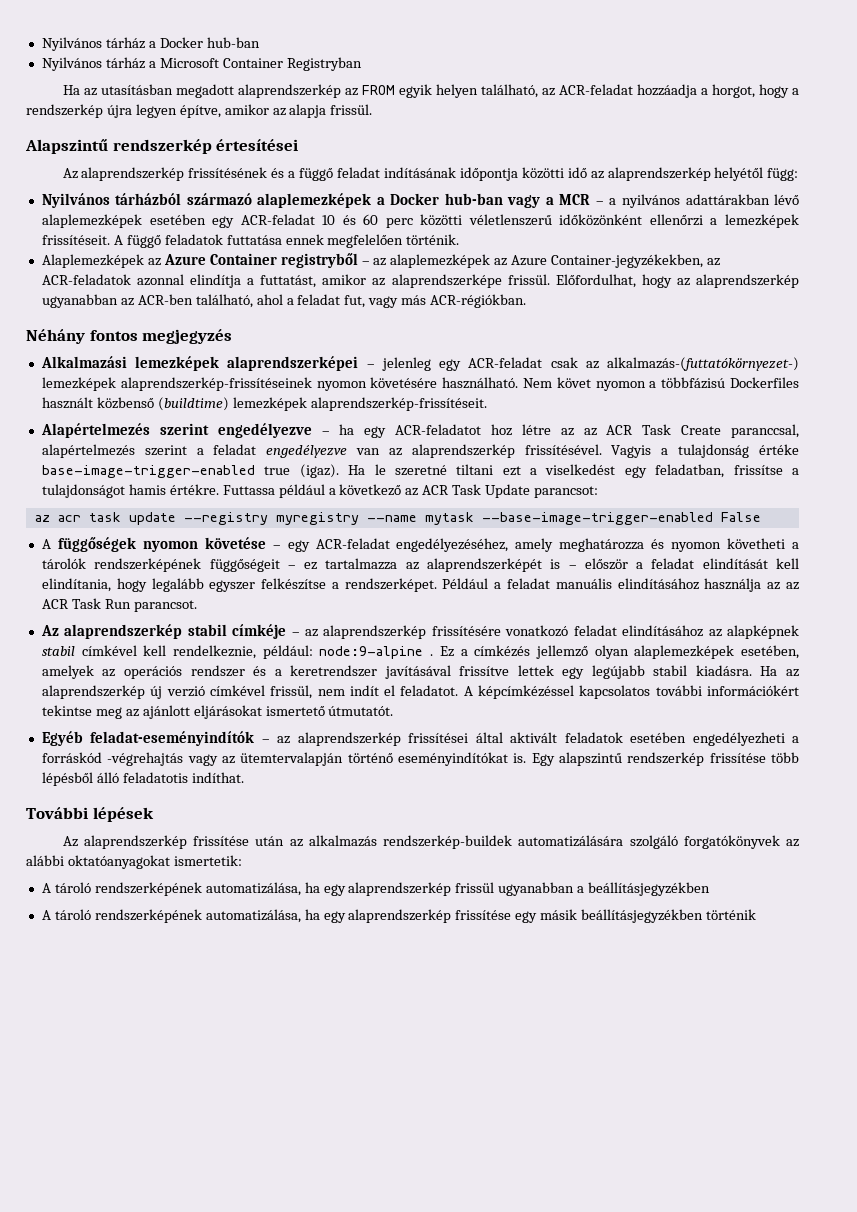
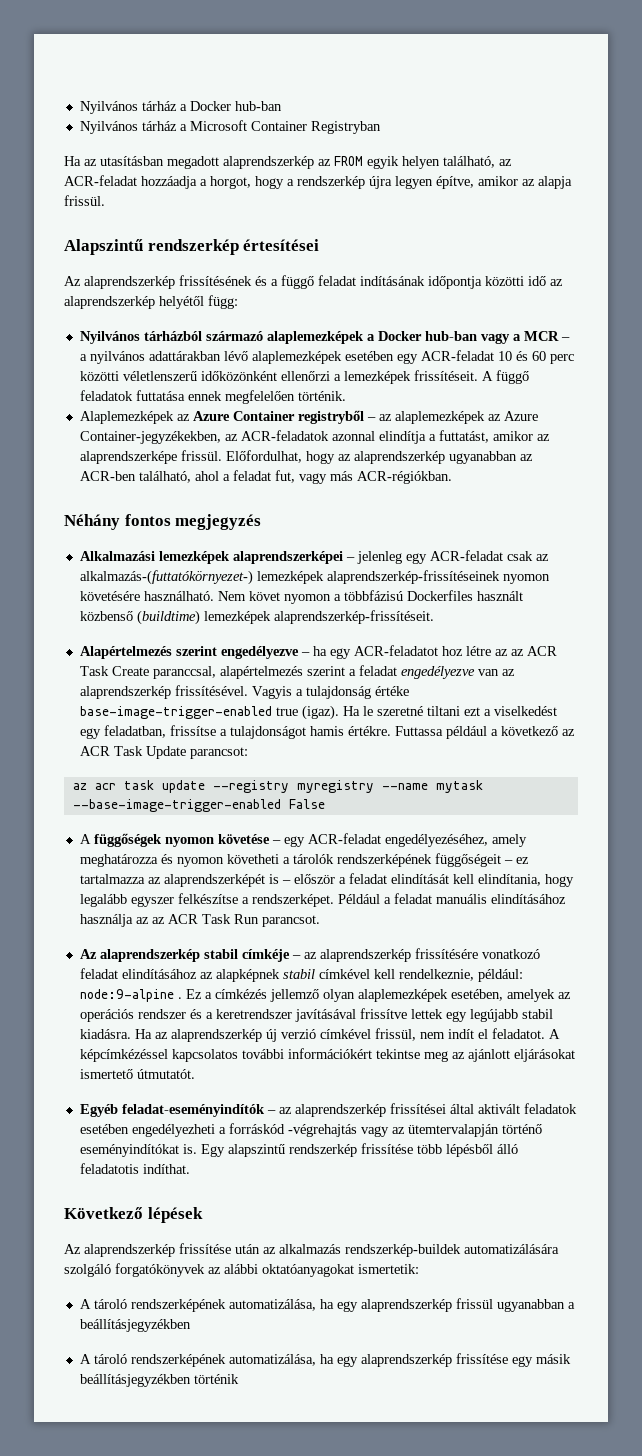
- További lépések
+ Következő lépések

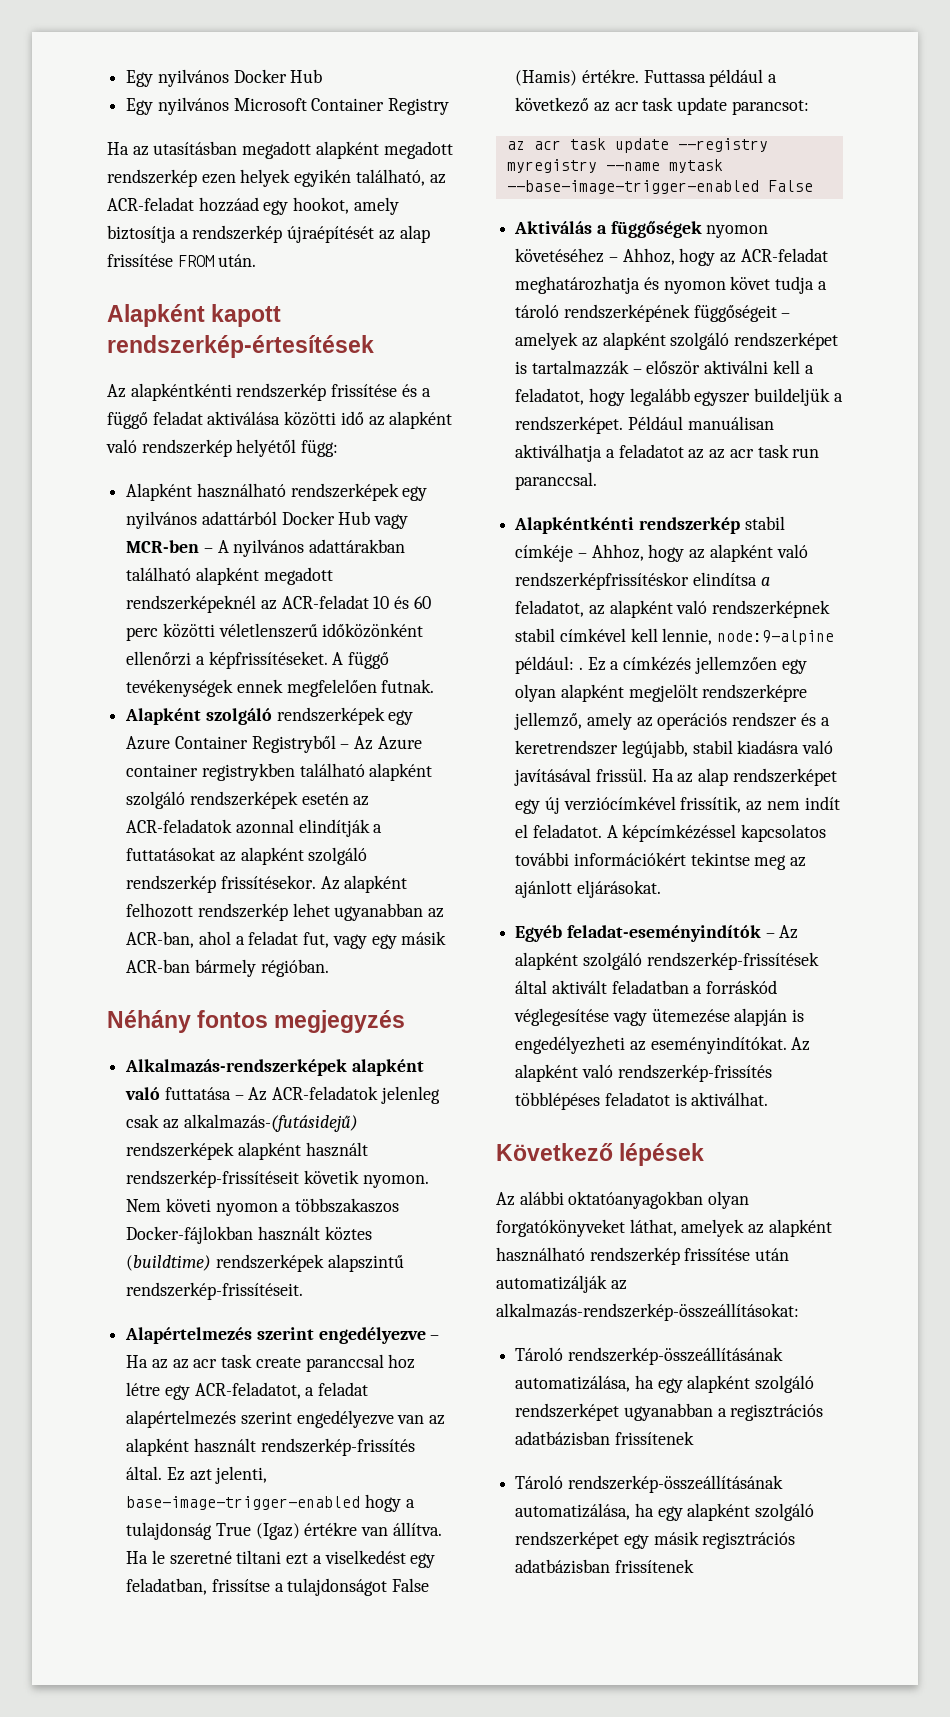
- Nyilvános tárház a Docker hub-ban
- Nyilvános tárház a Microsoft Container Registryban
+ Egy nyilvános Docker Hub
+ Egy nyilvános Microsoft Container Registry
- Ha az utasításban megadott alaprendszerkép az FROM egyik helyen található, az ACR-feladat hozzáadja a horgot, hogy a rendszerkép újra legyen építve, amikor az alapja frissül.
- Alapszintű rendszerkép értesítései
- Az alaprendszerkép frissítésének és a függő feladat indításának időpontja közötti idő az alaprendszerkép helyétől függ:
+ Ha az utasításban megadott alapként megadott rendszerkép ezen helyek egyikén található, az ACR-feladat hozzáad egy hookot, amely biztosítja a rendszerkép újraépítését az alap frissítése FROM után.
+ Alapként kapott rendszerkép-értesítések
+ Az alapkéntkénti rendszerkép frissítése és a függő feladat aktiválása közötti idő az alapként való rendszerkép helyétől függ:
- Nyilvános tárházból származó alaplemezképek a Docker hub-ban vagy a MCR – a nyilvános adattárakban lévő alaplemezképek esetében egy ACR-feladat 10 és 60 perc közötti véletlenszerű időközönként ellenőrzi a lemezképek frissítéseit. A függő feladatok futtatása ennek megfelelően történik.
- Alaplemezképek az Azure Container registryből – az alaplemezképek az Azure Container-jegyzékekben, az ACR-feladatok azonnal elindítja a futtatást, amikor az alaprendszerképe frissül. Előfordulhat, hogy az alaprendszerkép ugyanabban az ACR-ben található, ahol a feladat fut, vagy más ACR-régiókban.
+ Alapként használható rendszerképek egy nyilvános adattárból Docker Hub vagy MCR-ben – A nyilvános adattárakban található alapként megadott rendszerképeknél az ACR-feladat 10 és 60 perc közötti véletlenszerű időközönként ellenőrzi a képfrissítéseket. A függő tevékenységek ennek megfelelően futnak.
+ Alapként szolgáló rendszerképek egy Azure Container Registryből – Az Azure container registrykben található alapként szolgáló rendszerképek esetén az ACR-feladatok azonnal elindítják a futtatásokat az alapként szolgáló rendszerkép frissítésekor. Az alapként felhozott rendszerkép lehet ugyanabban az ACR-ban, ahol a feladat fut, vagy egy másik ACR-ban bármely régióban.
  Néhány fontos megjegyzés
- Alkalmazási lemezképek alaprendszerképei – jelenleg egy ACR-feladat csak az alkalmazás-(futtatókörnyezet-) lemezképek alaprendszerkép-frissítéseinek nyomon követésére használható. Nem követ nyomon a többfázisú Dockerfiles használt közbenső (buildtime) lemezképek alaprendszerkép-frissítéseit.
- Alapértelmezés szerint engedélyezve – ha egy ACR-feladatot hoz létre az az ACR Task Create paranccsal, alapértelmezés szerint a feladat engedélyezve van az alaprendszerkép frissítésével. Vagyis a tulajdonság értéke base-image-trigger-enabled true (igaz).
+ Alkalmazás-rendszerképek alapként való futtatása – Az ACR-feladatok jelenleg csak az alkalmazás-(futásidejű) rendszerképek alapként használt rendszerkép-frissítéseit követik nyomon. Nem követi nyomon a többszakaszos Docker-fájlokban használt köztes (buildtime) rendszerképek alapszintű rendszerkép-frissítéseit.
+ Alapértelmezés szerint engedélyezve – Ha az az acr task create paranccsal hoz létre egy ACR-feladatot, a feladat alapértelmezés szerint engedélyezve van az alapként használt rendszerkép-frissítés által. Ez azt jelenti, base-image-trigger-enabled hogy a tulajdonság True (Igaz) értékre van állítva.
- Ha le szeretné tiltani ezt a viselkedést egy feladatban, frissítse a tulajdonságot hamis értékre.
+ Ha le szeretné tiltani ezt a viselkedést egy feladatban, frissítse a tulajdonságot False (Hamis) értékre.
- Futtassa például a következő az ACR Task Update parancsot:
+ Futtassa például a következő az acr task update parancsot:
- A függőségek nyomon követése – egy ACR-feladat engedélyezéséhez, amely meghatározza és nyomon követheti a tárolók rendszerképének függőségeit – ez tartalmazza az alaprendszerképét is – először a feladat elindítását kell elindítania, hogy legalább egyszer felkészítse a rendszerképet.
+ Aktiválás a függőségek nyomon követéséhez – Ahhoz, hogy az ACR-feladat meghatározhatja és nyomon követ tudja a tároló rendszerképének függőségeit – amelyek az alapként szolgáló rendszerképet is tartalmazzák – először aktiválni kell a feladatot, hogy legalább egyszer buildeljük a rendszerképet.
- Például a feladat manuális elindításához használja az az ACR Task Run parancsot.
- Az alaprendszerkép stabil címkéje – az alaprendszerkép frissítésére vonatkozó feladat elindításához az alapképnek stabil címkével kell rendelkeznie, például: node:9-alpine . Ez a címkézés jellemző olyan alaplemezképek esetében, amelyek az operációs rendszer és a keretrendszer javításával frissítve lettek egy legújabb stabil kiadásra. Ha az alaprendszerkép új verzió címkével frissül, nem indít el feladatot.
+ Például manuálisan aktiválhatja a feladatot az az acr task run paranccsal.
+ Alapkéntkénti rendszerkép stabil címkéje – Ahhoz, hogy az alapként való rendszerképfrissítéskor elindítsa a feladatot, az alapként való rendszerképnek stabil címkével kell lennie, node:9-alpine például: . Ez a címkézés jellemzően egy olyan alapként megjelölt rendszerképre jellemző, amely az operációs rendszer és a keretrendszer legújabb, stabil kiadásra való javításával frissül. Ha az alap rendszerképet egy új verziócímkével frissítik, az nem indít el feladatot.
- A képcímkézéssel kapcsolatos további információkért tekintse meg az ajánlott eljárásokat ismertető útmutatót.
+ A képcímkézéssel kapcsolatos további információkért tekintse meg az ajánlott eljárásokat.
- Egyéb feladat-eseményindítók – az alaprendszerkép frissítései által aktivált feladatok esetében engedélyezheti a forráskód -végrehajtás vagy az ütemtervalapján történő eseményindítókat is. Egy alapszintű rendszerkép frissítése több lépésből álló feladatotis indíthat.
+ Egyéb feladat-eseményindítók – Az alapként szolgáló rendszerkép-frissítések által aktivált feladatban a forráskód véglegesítése vagy ütemezése alapján is engedélyezheti az eseményindítókat. Az alapként való rendszerkép-frissítés többlépéses feladatot is aktiválhat.
  Következő lépések
- Az alaprendszerkép frissítése után az alkalmazás rendszerkép-buildek automatizálására szolgáló forgatókönyvek az alábbi oktatóanyagokat ismertetik:
- A tároló rendszerképének automatizálása, ha egy alaprendszerkép frissül ugyanabban a beállításjegyzékben
- A tároló rendszerképének automatizálása, ha egy alaprendszerkép frissítése egy másik beállításjegyzékben történik
+ Az alábbi oktatóanyagokban olyan forgatókönyveket láthat, amelyek az alapként használható rendszerkép frissítése után automatizálják az alkalmazás-rendszerkép-összeállításokat:
+ Tároló rendszerkép-összeállításának automatizálása, ha egy alapként szolgáló rendszerképet ugyanabban a regisztrációs adatbázisban frissítenek
+ Tároló rendszerkép-összeállításának automatizálása, ha egy alapként szolgáló rendszerképet egy másik regisztrációs adatbázisban frissítenek

